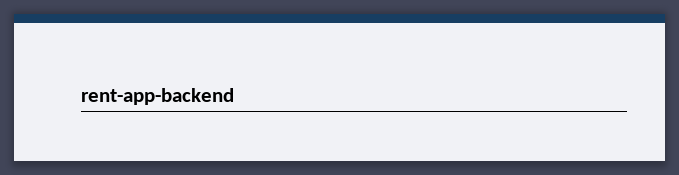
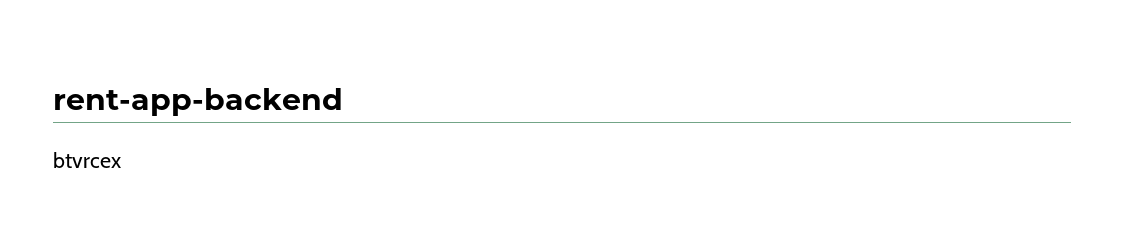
+ btvrcex

